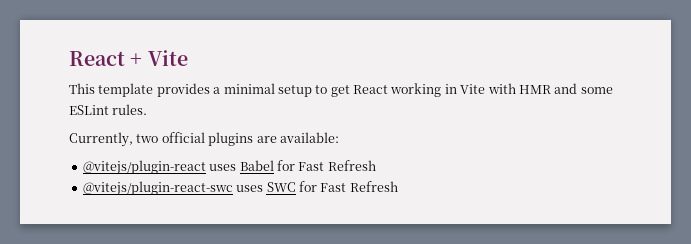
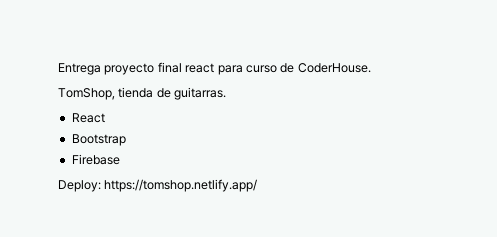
- React + Vite
- This template provides a minimal setup to get React working in Vite with HMR and some ESLint rules.
- Currently, two official plugins are available:
- @vitejs/plugin-react uses Babel for Fast Refresh
- @vitejs/plugin-react-swc uses SWC for Fast Refresh
+ Entrega proyecto final react para curso de CoderHouse.
+ TomShop, tienda de guitarras.
+ React
+ Bootstrap
+ Firebase
+ Deploy: https://tomshop.netlify.app/

